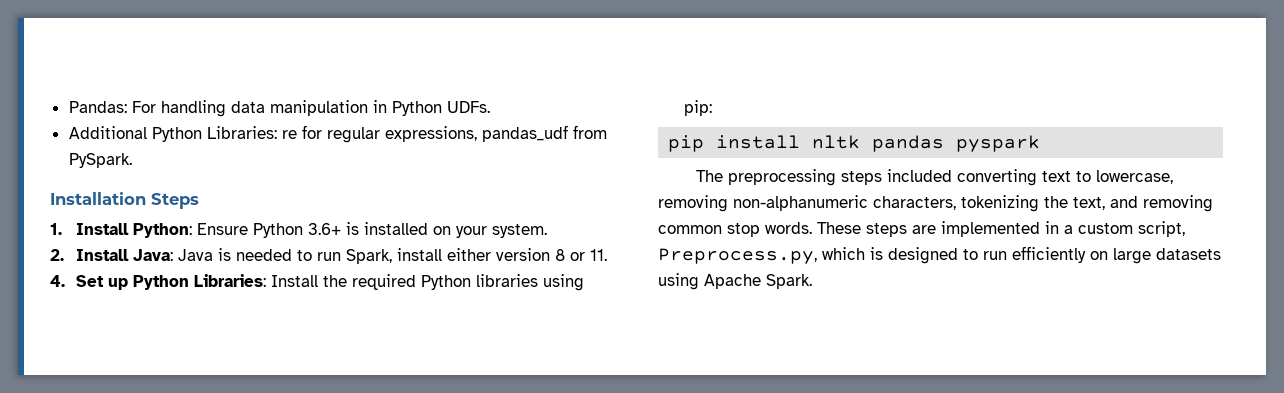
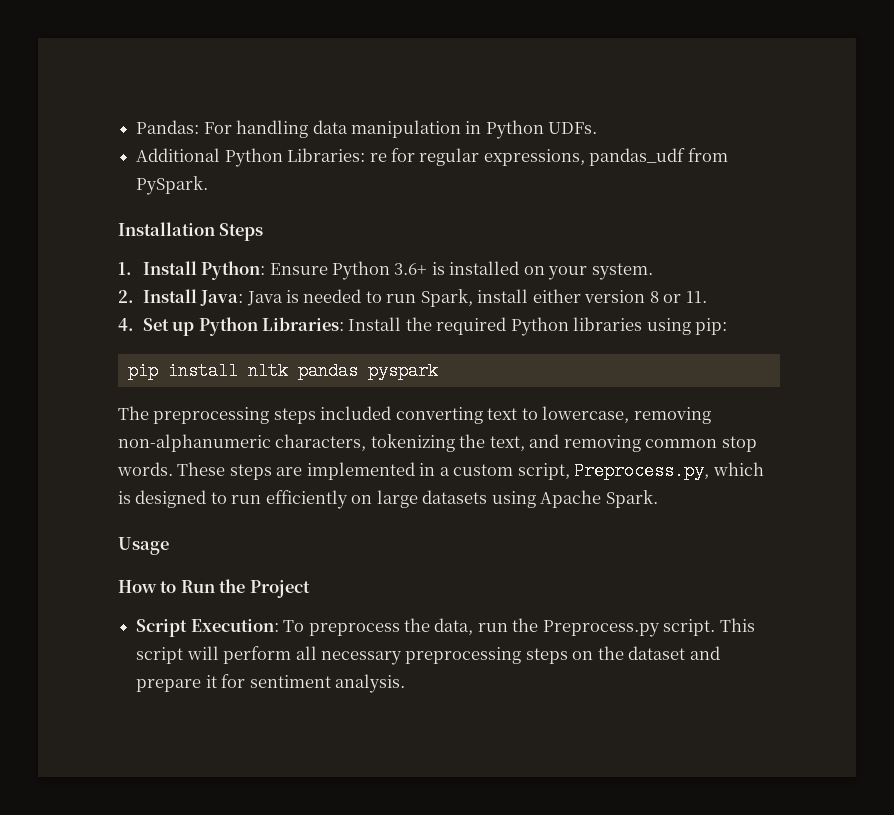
+ Usage
+ How to Run the Project
+ Script Execution: To preprocess the data, run the Preprocess.py script. This script will perform all necessary preprocessing steps on the dataset and prepare it for sentiment analysis.

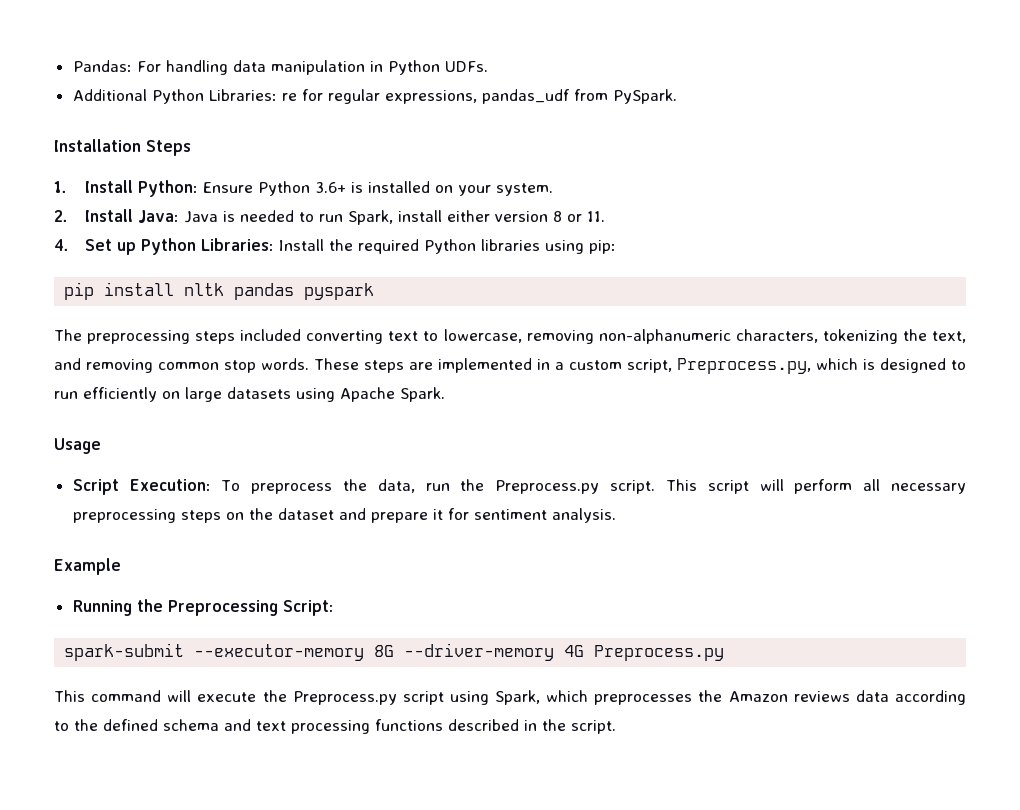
- How to Run the Project
+ Example
+ Running the Preprocessing Script:
+ spark-submit --executor-memory 8G --driver-memory 4G Preprocess.py
+ This command will execute the Preprocess.py script using Spark, which preprocesses the Amazon reviews data according to the defined schema and text processing functions described in the script.

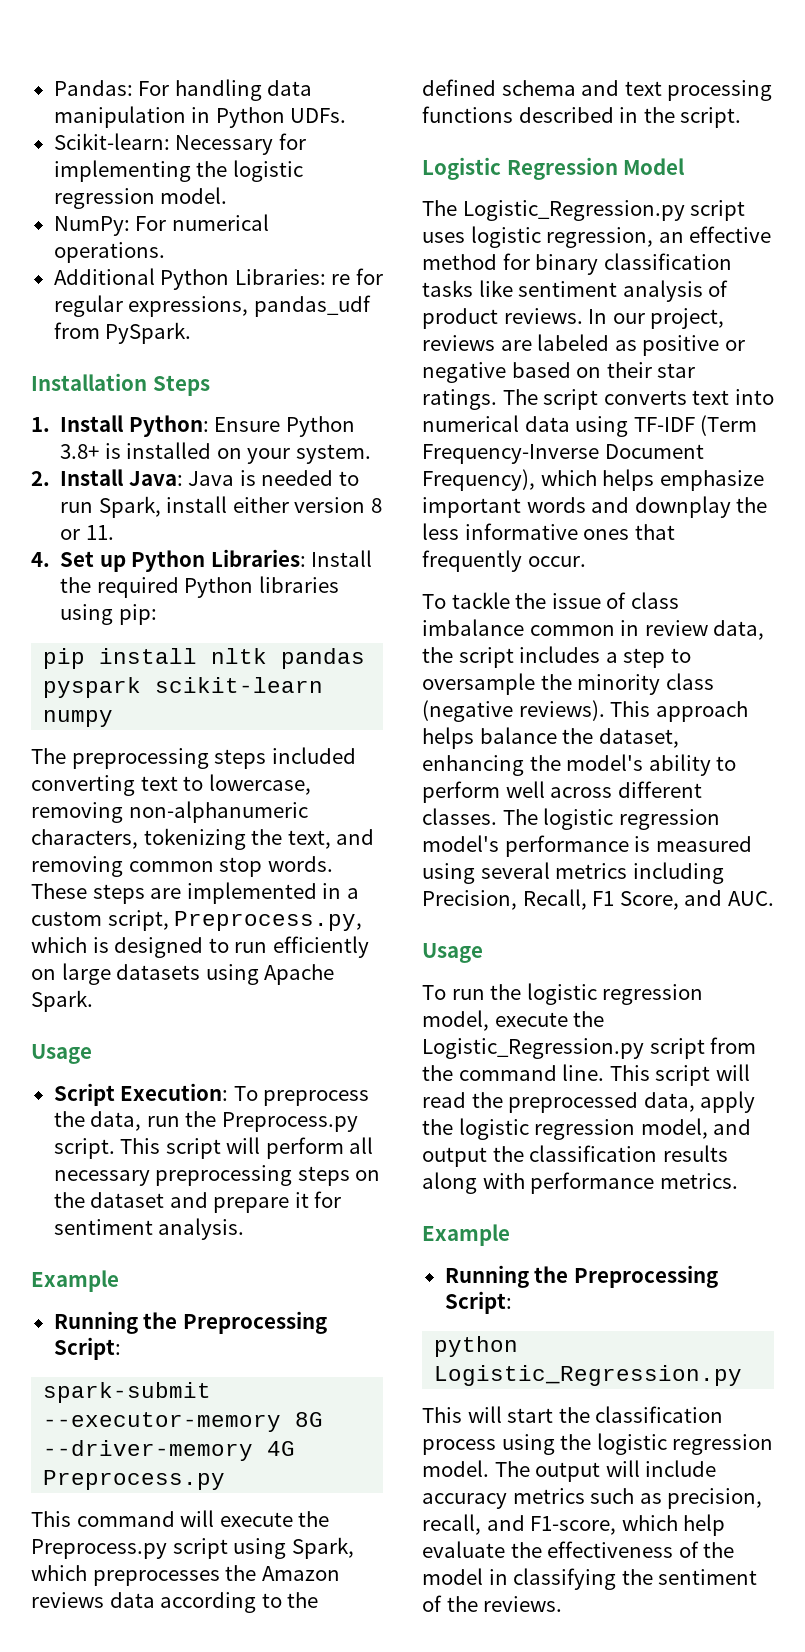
+ Scikit-learn: Necessary for implementing the logistic regression model.
+ NumPy: For numerical operations.
- 1. Install Python: Ensure Python 3.6+ is installed on your system.
+ 1. Install Python: Ensure Python 3.8+ is installed on your system.
- pip install nltk pandas pyspark
+ pip install nltk pandas pyspark scikit-learn numpy
+ Logistic Regression Model
+ The Logistic_Regression.py script uses logistic regression, an effective method for binary classification tasks like sentiment analysis of product reviews. In our project, reviews are labeled as positive or negative based on their star ratings. The script converts text into numerical data using TF-IDF (Term Frequency-Inverse Document Frequency), which helps emphasize important words and downplay the less informative ones that frequently occur.
+ To tackle the issue of class imbalance common in review data, the script includes a step to oversample the minority class (negative reviews). This approach helps balance the dataset, enhancing the model's ability to perform well across different classes. The logistic regression model's performance is measured using several metrics including Precision, Recall, F1 Score, and AUC.
+ Usage
+ To run the logistic regression model, execute the Logistic_Regression.py script from the command line. This script will read the preprocessed data, apply the logistic regression model, and output the classification results along with performance metrics.
+ Example
+ Running the Preprocessing Script:
+ python Logistic_Regression.py
+ This will start the classification process using the logistic regression model. The output will include accuracy metrics such as precision, recall, and F1-score, which help evaluate the effectiveness of the model in classifying the sentiment of the reviews.

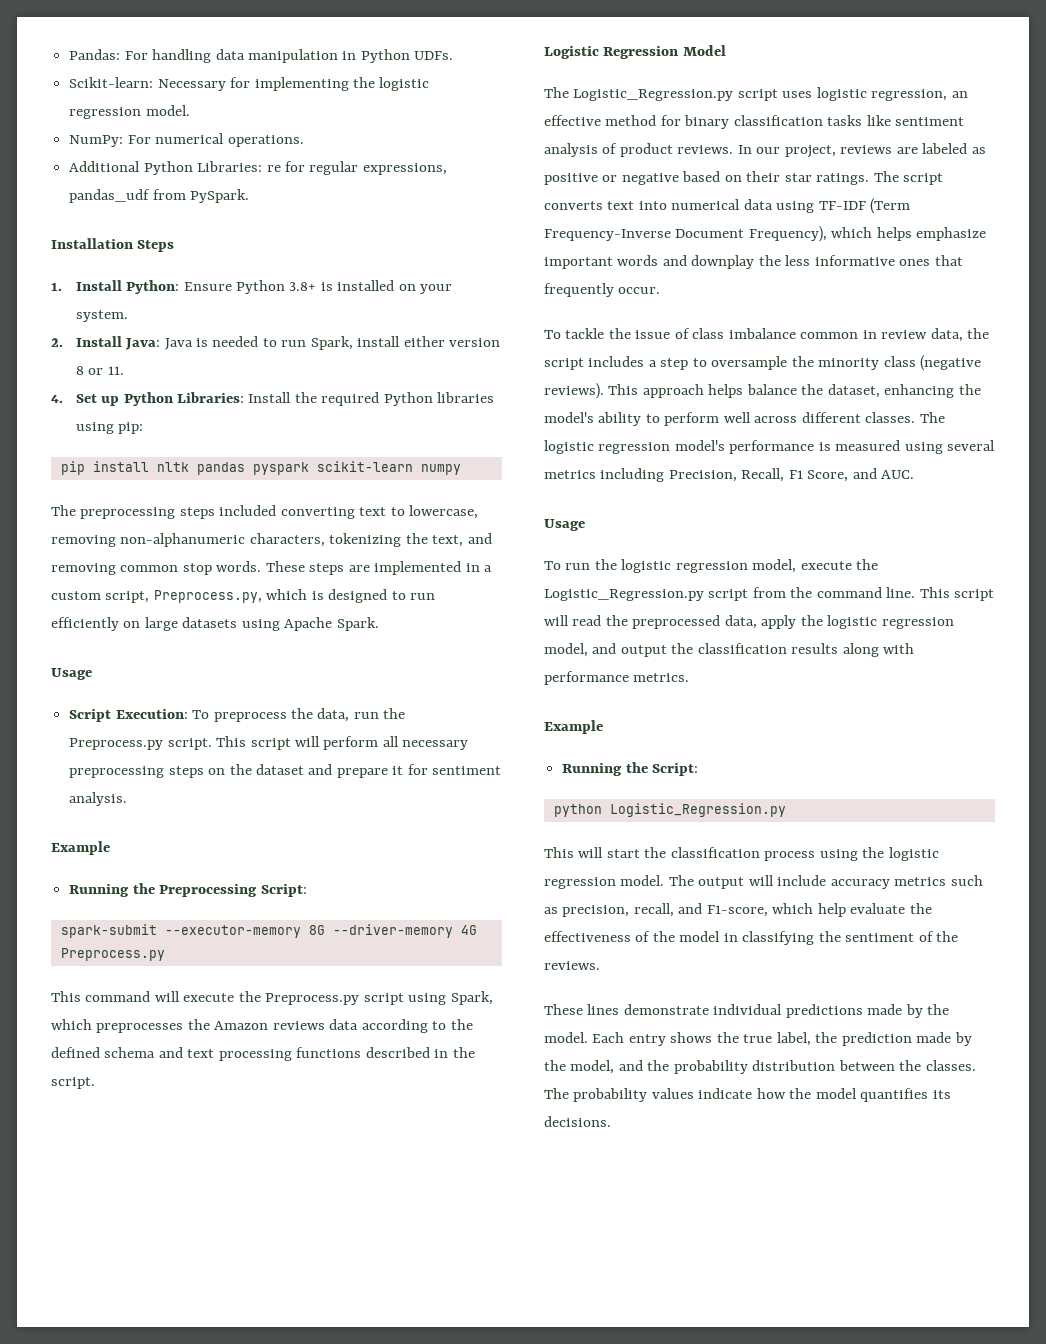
  This script will read the preprocessed data, apply the logistic regression model, and output the classification results along with performance metrics.
  Example
- Running the Preprocessing Script:
+ Running the Script:
+ These lines demonstrate individual predictions made by the model. Each entry shows the true label, the prediction made by the model, and the probability distribution between the classes. The probability values indicate how the model quantifies its decisions.

